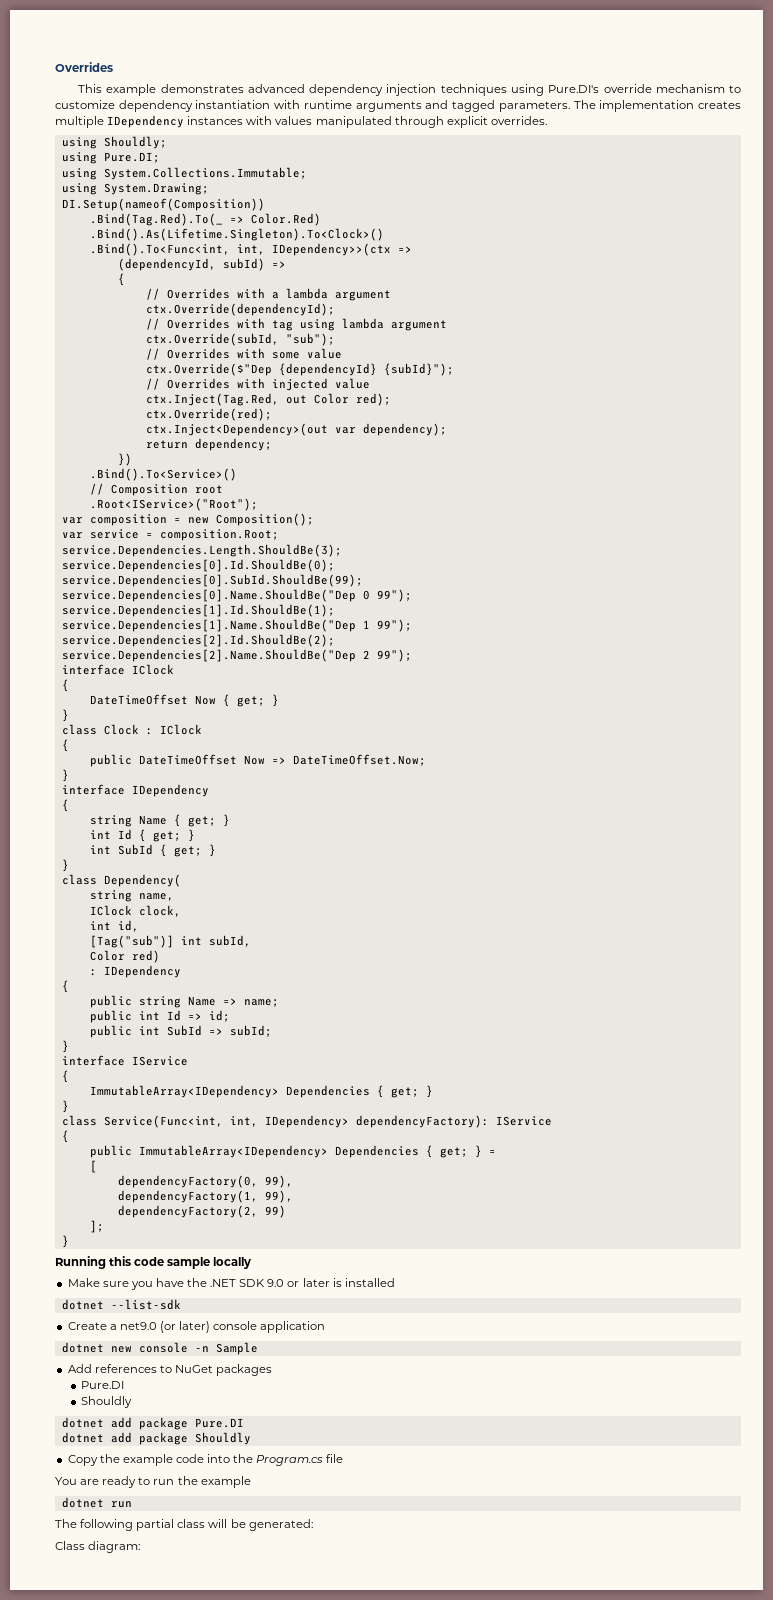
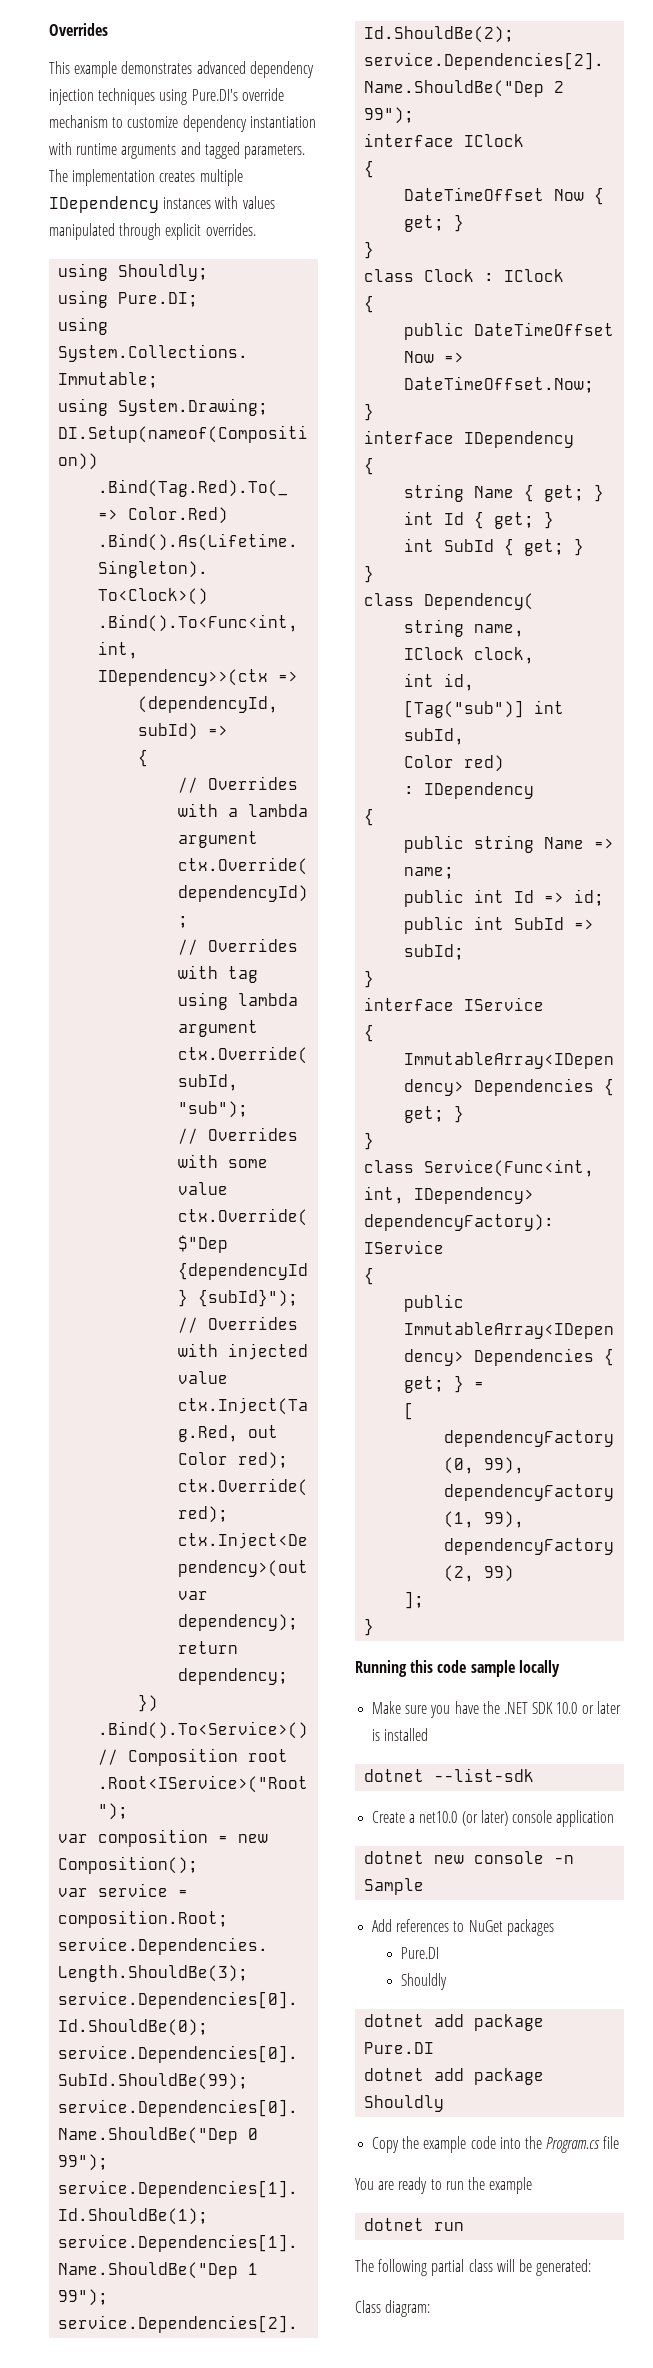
- Make sure you have the .NET SDK 9.0 or later is installed
+ Make sure you have the .NET SDK 10.0 or later is installed
- Create a net9.0 (or later) console application
+ Create a net10.0 (or later) console application

